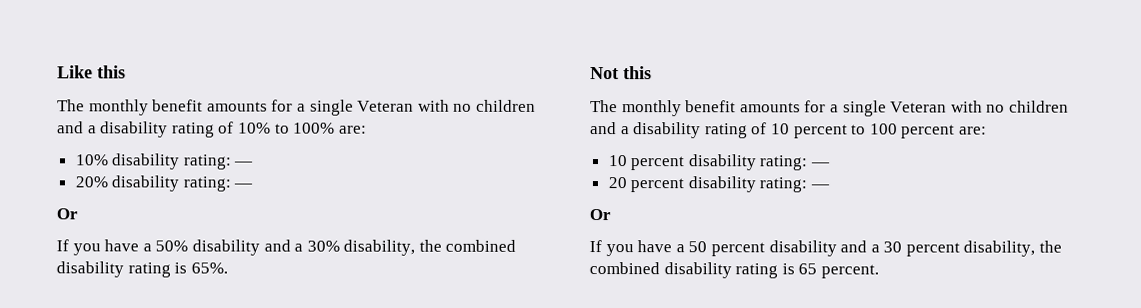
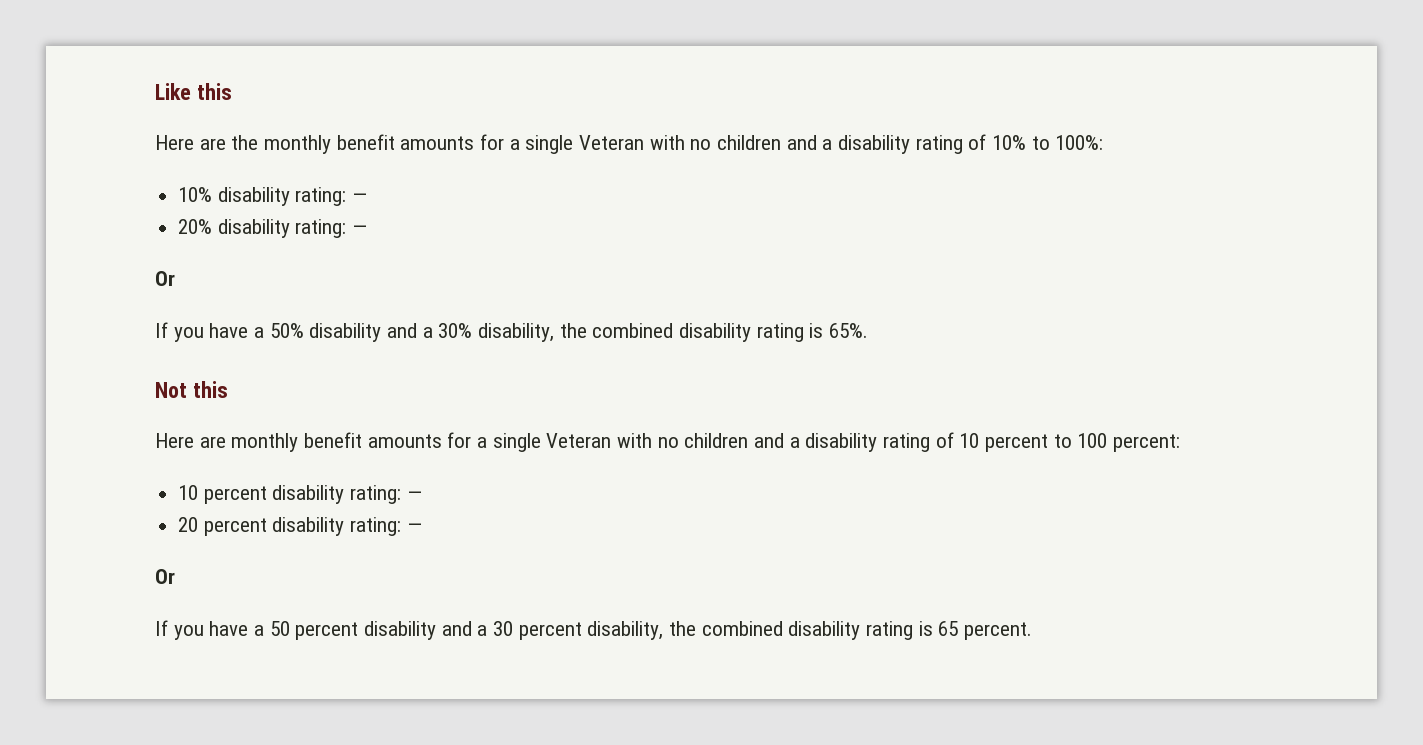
- The monthly benefit amounts for a single Veteran with no children and a disability rating of 10% to 100% are:
+ Here are the monthly benefit amounts for a single Veteran with no children and a disability rating of 10% to 100%:
- The monthly benefit amounts for a single Veteran with no children and a disability rating of 10 percent to 100 percent are:
+ Here are monthly benefit amounts for a single Veteran with no children and a disability rating of 10 percent to 100 percent:

